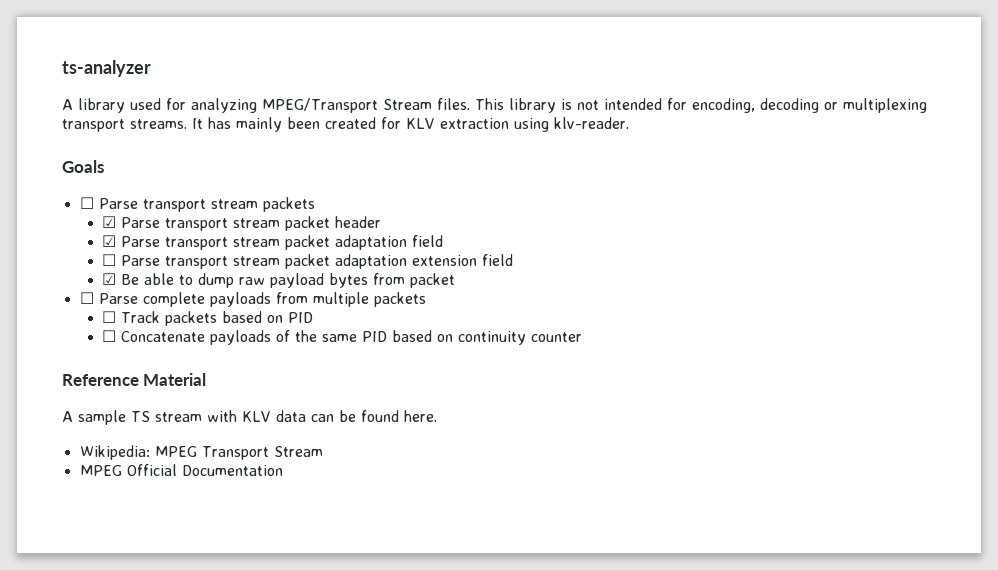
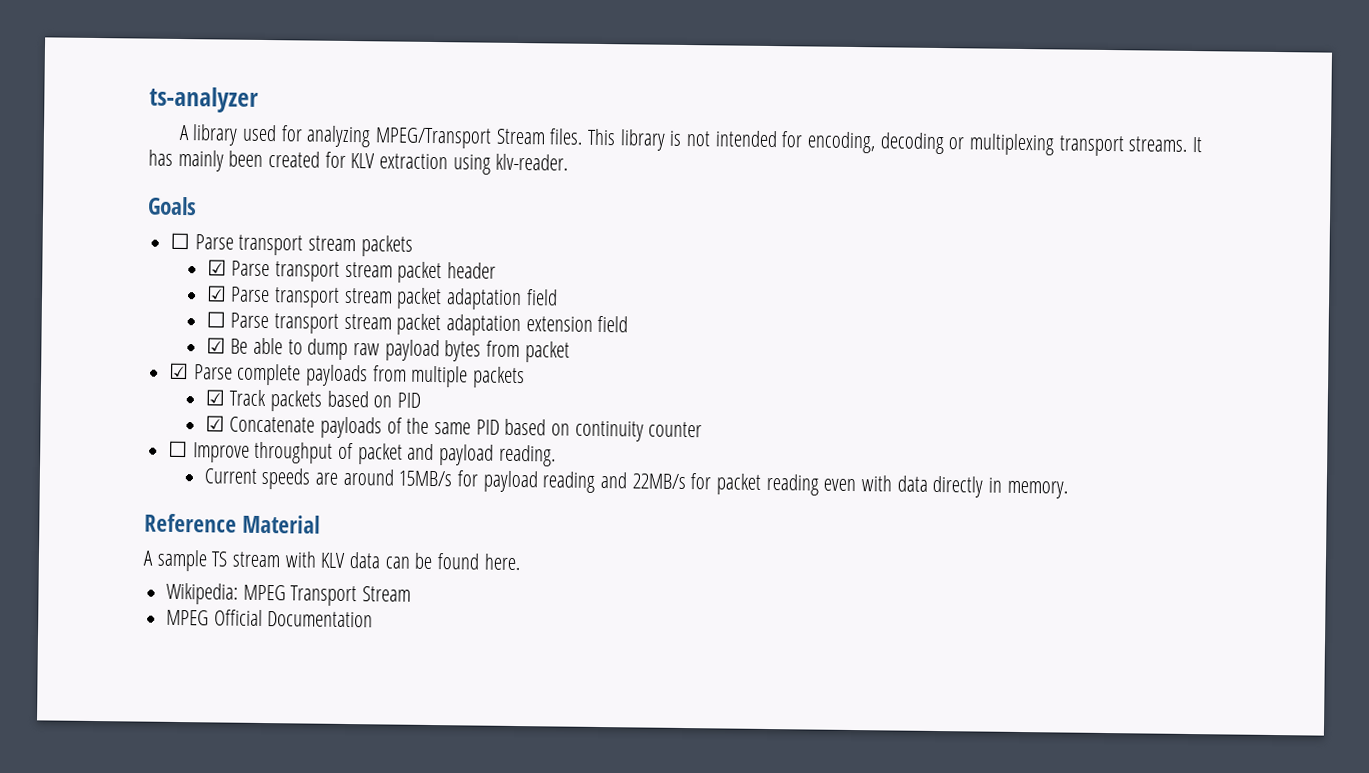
- ☐ Parse complete payloads from multiple packets
+ ☑ Parse complete payloads from multiple packets
- ☐ Track packets based on PID
+ ☑ Track packets based on PID
- ☐ Concatenate payloads of the same PID based on continuity counter
+ ☑ Concatenate payloads of the same PID based on continuity counter
+ ☐ Improve throughput of packet and payload reading.
+ Current speeds are around 15MB/s for payload reading and 22MB/s for packet reading even with data directly in memory.

